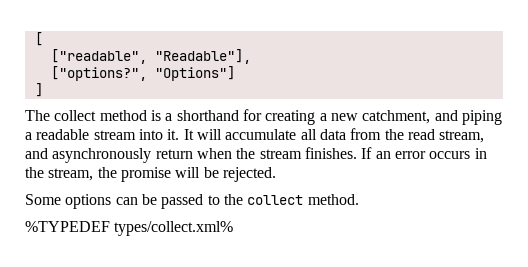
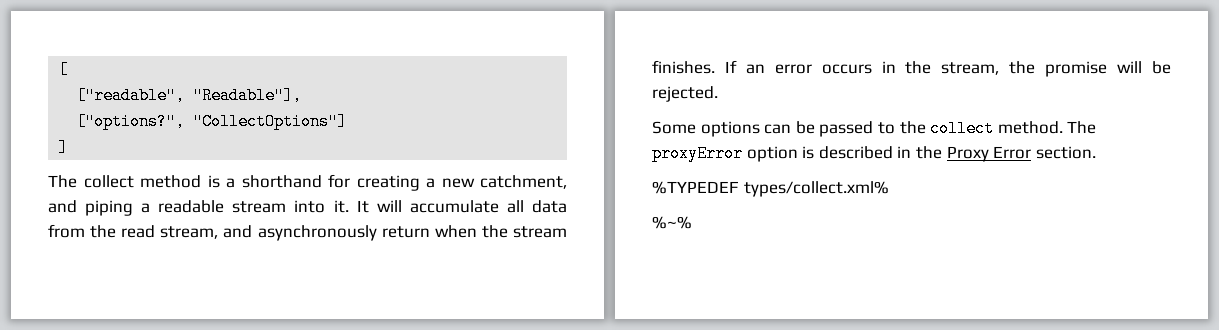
- ["options?", "Options"]
+ ["options?", "CollectOptions"]
+ The proxyError option is described in the Proxy Error section.
+ %~%

